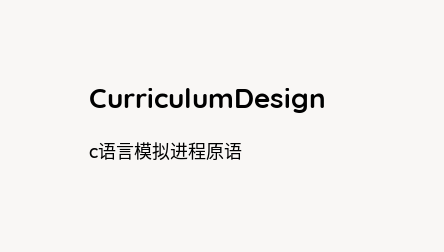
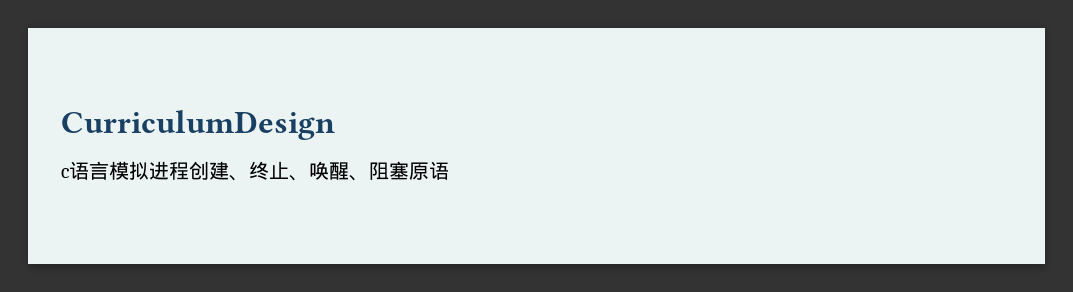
- c语言模拟进程原语
+ c语言模拟进程创建、终止、唤醒、阻塞原语

